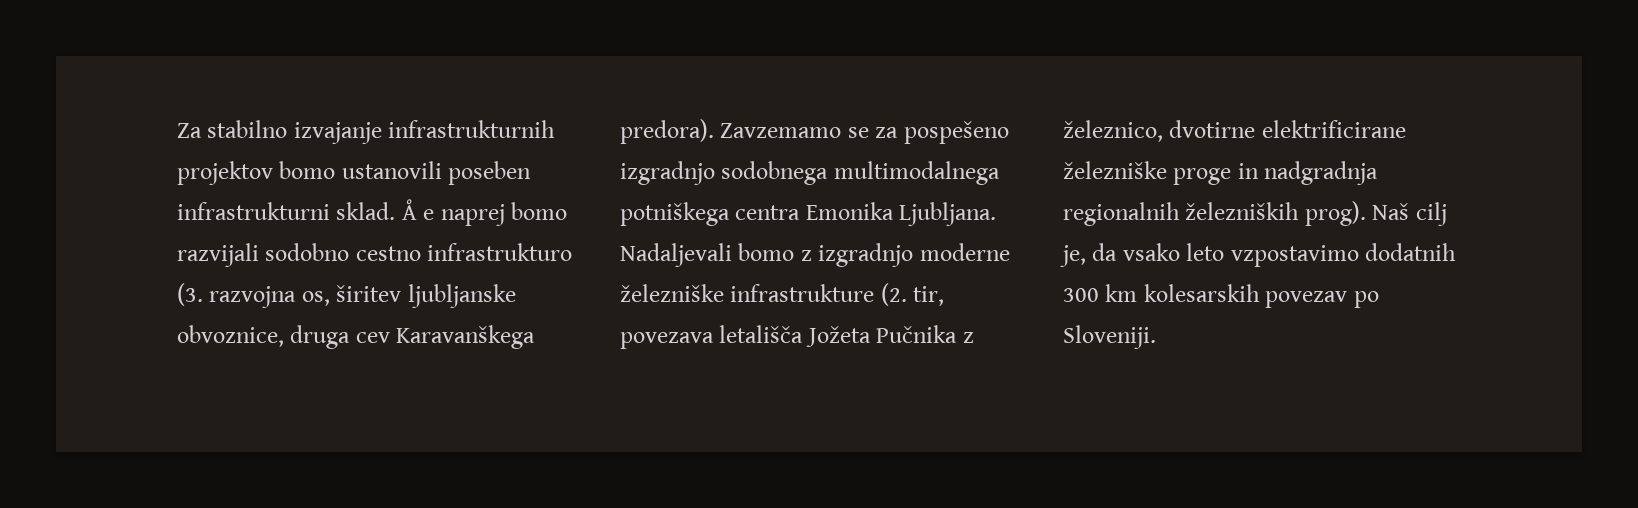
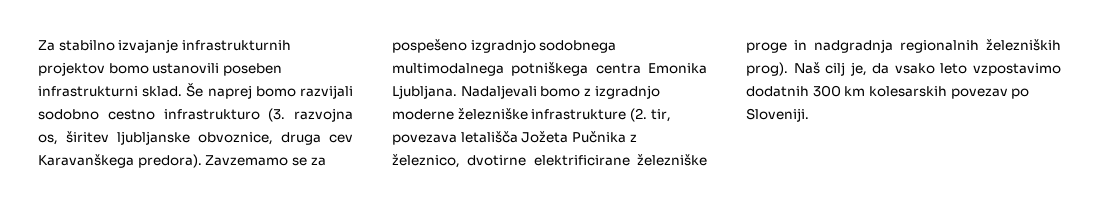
- Å e naprej bomo razvijali sodobno cestno infrastrukturo (3. razvojna os, širitev ljubljanske obvoznice, druga cev Karavanškega predora).
+ Še naprej bomo razvijali sodobno cestno infrastrukturo (3. razvojna os, širitev ljubljanske obvoznice, druga cev Karavanškega predora).

